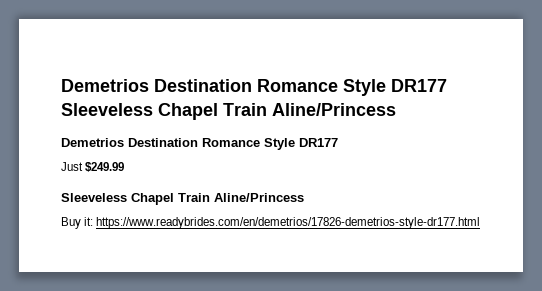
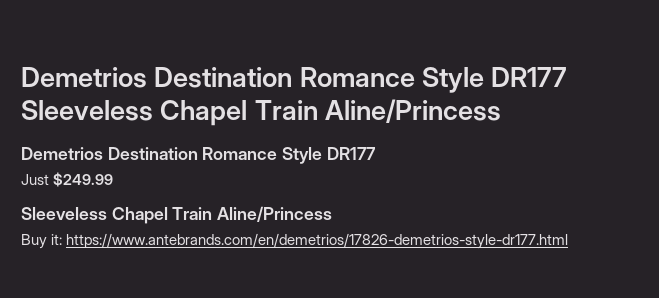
- Buy it: https://www.readybrides.com/en/demetrios/17826-demetrios-style-dr177.html
+ Buy it: https://www.antebrands.com/en/demetrios/17826-demetrios-style-dr177.html

